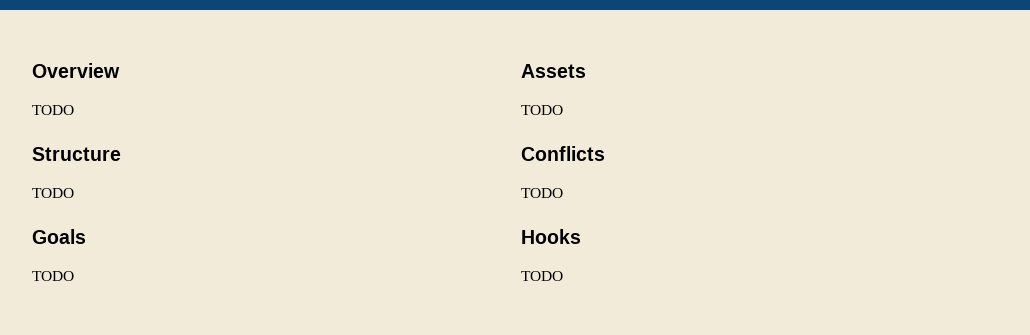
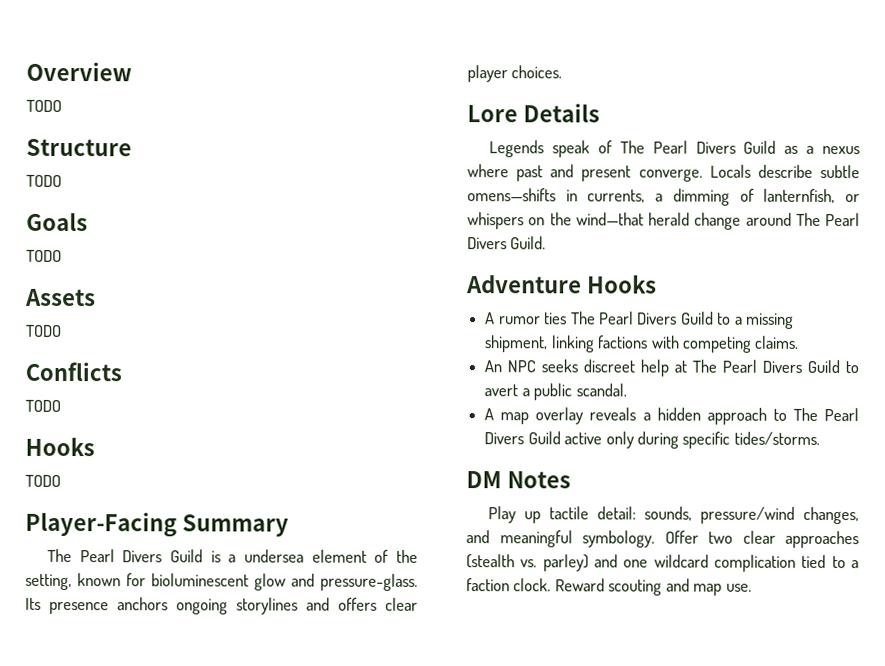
+ Player-Facing Summary
+ The Pearl Divers Guild is a undersea element of the setting, known for bioluminescent glow and pressure-glass. Its presence anchors ongoing storylines and offers clear player choices.
+ Lore Details
+ Legends speak of The Pearl Divers Guild as a nexus where past and present converge. Locals describe subtle omens—shifts in currents, a dimming of lanternfish, or whispers on the wind—that herald change around The Pearl Divers Guild.
+ Adventure Hooks
+ A rumor ties The Pearl Divers Guild to a missing shipment, linking factions with competing claims.
+ An NPC seeks discreet help at The Pearl Divers Guild to avert a public scandal.
+ A map overlay reveals a hidden approach to The Pearl Divers Guild active only during specific tides/storms.
+ DM Notes
+ Play up tactile detail: sounds, pressure/wind changes, and meaningful symbology. Offer two clear approaches (stealth vs. parley) and one wildcard complication tied to a faction clock. Reward scouting and map use.

